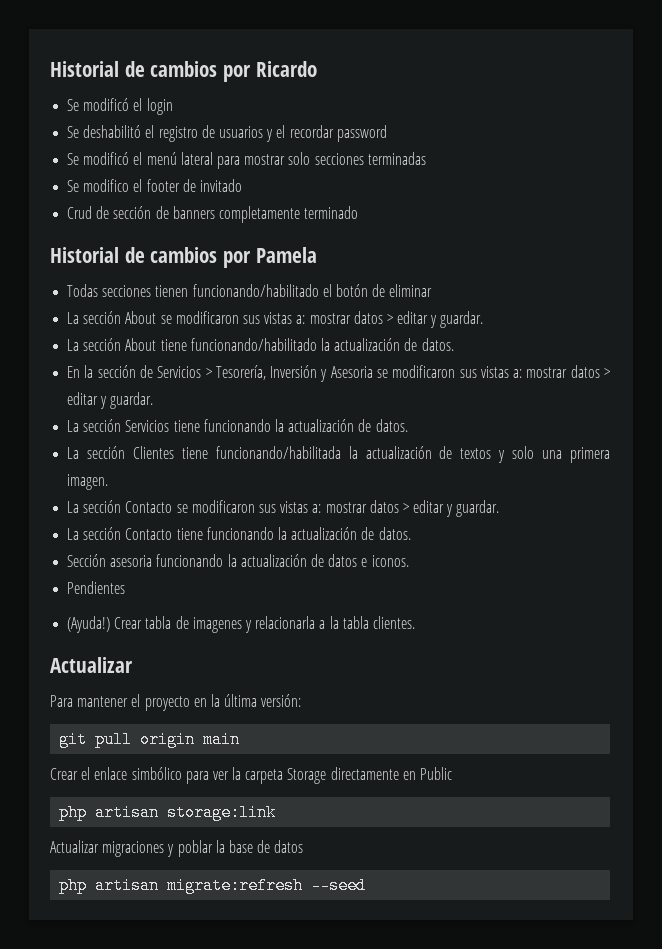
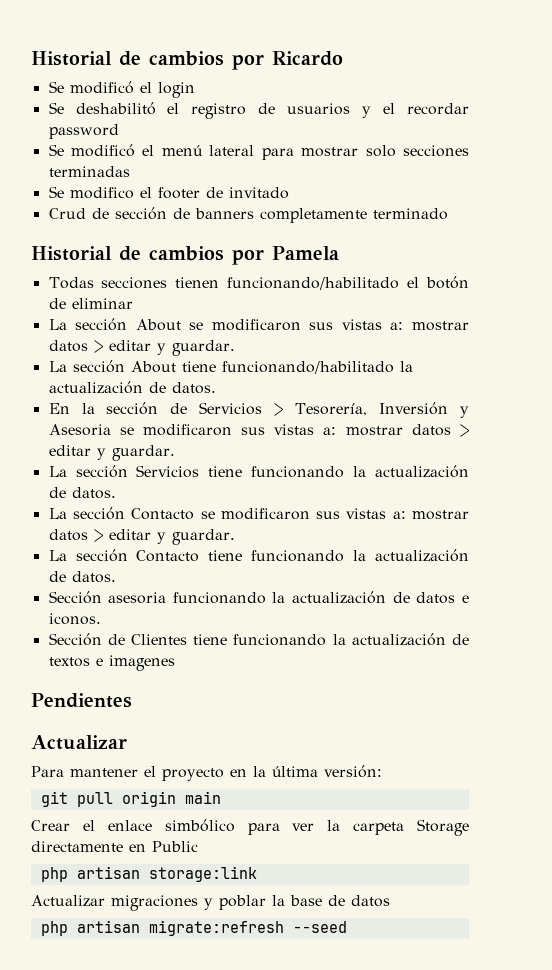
- La sección Clientes tiene funcionando/habilitada la actualización de textos y solo una primera imagen.
+ Sección de Clientes tiene funcionando la actualización de textos e imagenes
  Pendientes
- (Ayuda!) Crear tabla de imagenes y relacionarla a la tabla clientes.

